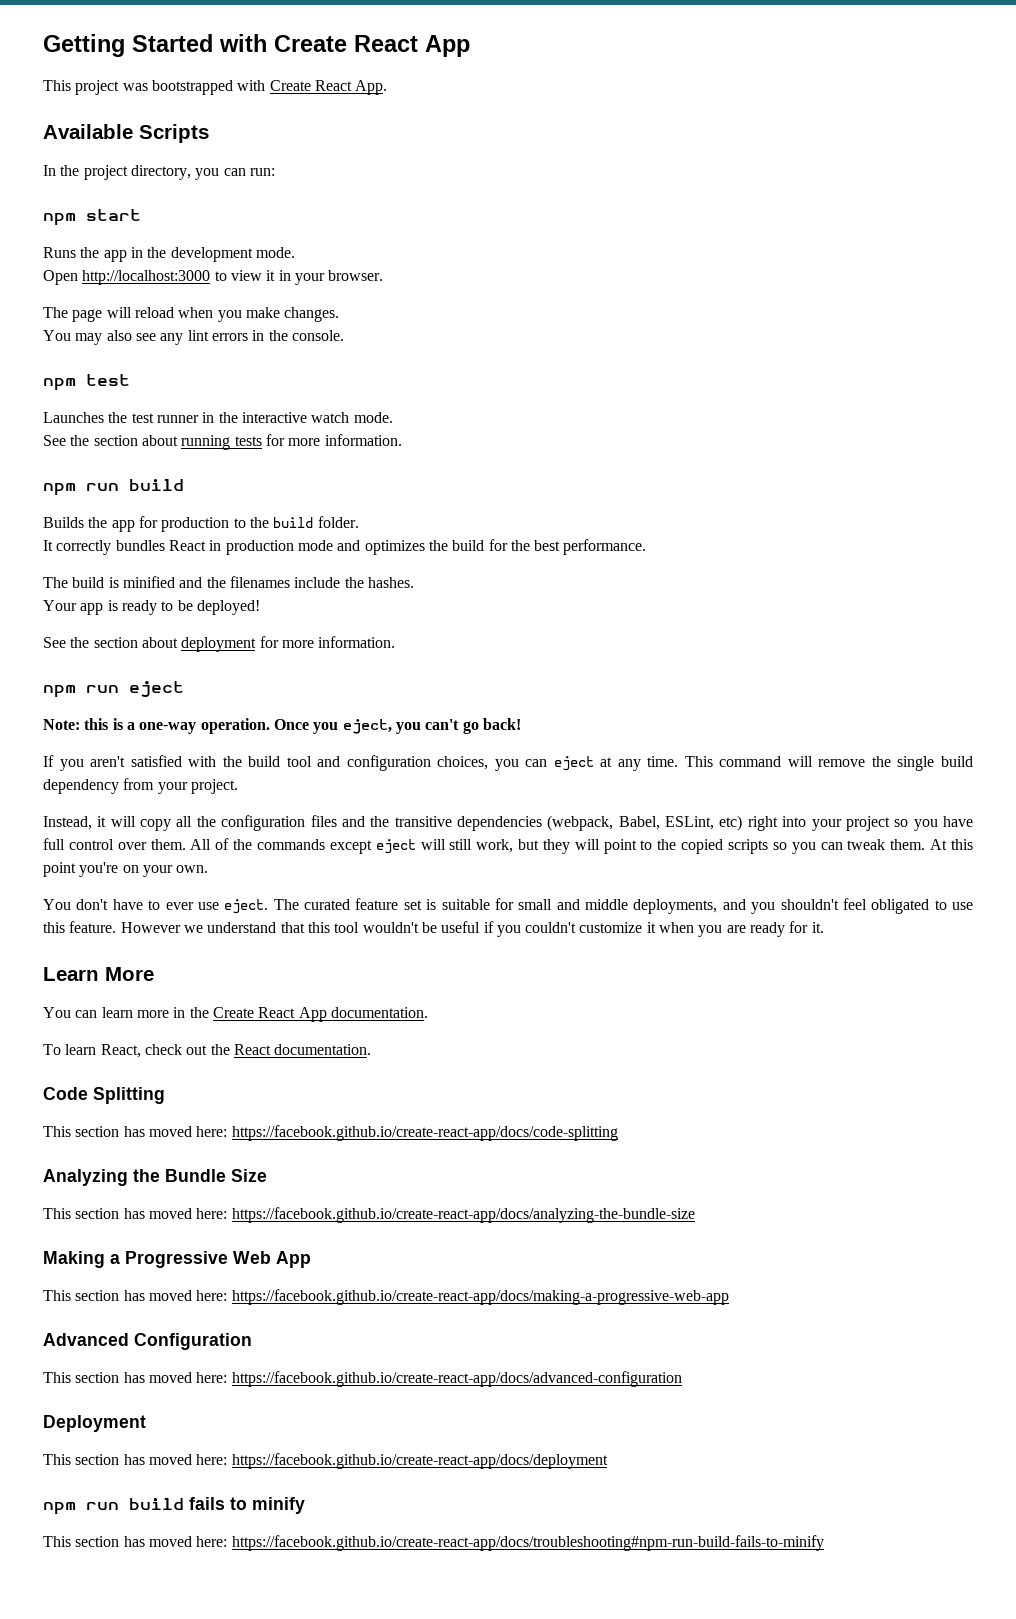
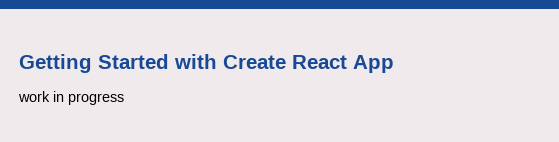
- This project was bootstrapped with Create React App.
- Available Scripts
- In the project directory, you can run:
- npm start
- Runs the app in the development mode.
- Open http://localhost:3000 to view it in your browser.
- The page will reload when you make changes.
- You may also see any lint errors in the console.
- npm test
- Launches the test runner in the interactive watch mode.
- See the section about running tests for more information.
- npm run build
- Builds the app for production to the build folder.
- It correctly bundles React in production mode and optimizes the build for the best performance.
- The build is minified and the filenames include the hashes.
- Your app is ready to be deployed!
- See the section about deployment for more information.
- npm run eject
- Note: this is a one-way operation. Once you eject, you can't go back!
- If you aren't satisfied with the build tool and configuration choices, you can eject at any time. This command will remove the single build dependency from your project.
- Instead, it will copy all the configuration files and the transitive dependencies (webpack, Babel, ESLint, etc) right into your project so you have full control over them. All of the commands except eject will still work, but they will point to the copied scripts so you can tweak them. At this point you're on your own.
- You don't have to ever use eject. The curated feature set is suitable for small and middle deployments, and you shouldn't feel obligated to use this feature. However we understand that this tool wouldn't be useful if you couldn't customize it when you are ready for it.
- Learn More
- You can learn more in the Create React App documentation.
- To learn React, check out the React documentation.
- Code Splitting
- This section has moved here: https://facebook.github.io/create-react-app/docs/code-splitting
- Analyzing the Bundle Size
- This section has moved here: https://facebook.github.io/create-react-app/docs/analyzing-the-bundle-size
- Making a Progressive Web App
- This section has moved here: https://facebook.github.io/create-react-app/docs/making-a-progressive-web-app
- Advanced Configuration
- This section has moved here: https://facebook.github.io/create-react-app/docs/advanced-configuration
- Deployment
- This section has moved here: https://facebook.github.io/create-react-app/docs/deployment
- npm run build fails to minify
- This section has moved here: https://facebook.github.io/create-react-app/docs/troubleshooting#npm-run-build-fails-to-minify
+ work in progress

